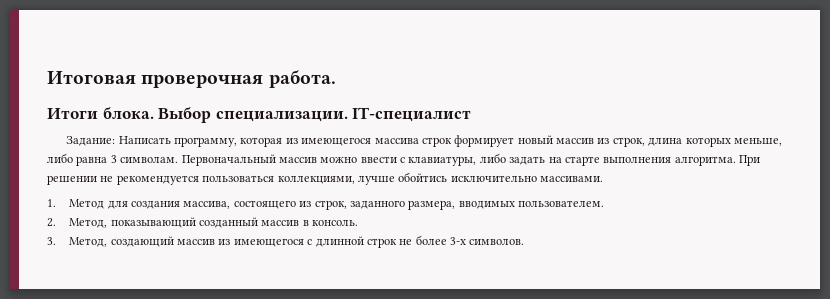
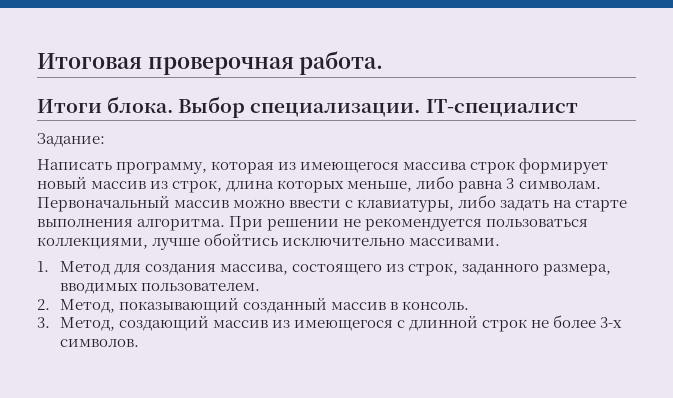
- Задание: Написать программу, которая из имеющегося массива строк формирует новый массив из строк, длина которых меньше, либо равна 3 символам.
+ Задание:
+ Написать программу, которая из имеющегося массива строк формирует новый массив из строк, длина которых меньше, либо равна 3 символам.

